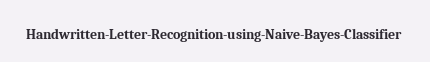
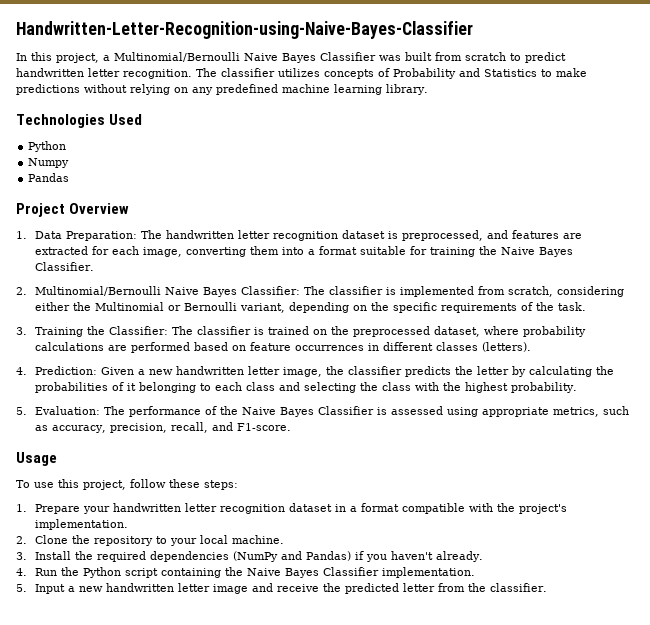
+ In this project, a Multinomial/Bernoulli Naive Bayes Classifier was built from scratch to predict handwritten letter recognition. The classifier utilizes concepts of Probability and Statistics to make predictions without relying on any predefined machine learning library.
+ Technologies Used
+ Python
+ Numpy
+ Pandas
+ Project Overview
+ 1. Data Preparation: The handwritten letter recognition dataset is preprocessed, and features are extracted for each image, converting them into a format suitable for training the Naive Bayes Classifier.
+ 2. Multinomial/Bernoulli Naive Bayes Classifier: The classifier is implemented from scratch, considering either the Multinomial or Bernoulli variant, depending on the specific requirements of the task.
+ 3. Training the Classifier: The classifier is trained on the preprocessed dataset, where probability calculations are performed based on feature occurrences in different classes (letters).
+ 4. Prediction: Given a new handwritten letter image, the classifier predicts the letter by calculating the probabilities of it belonging to each class and selecting the class with the highest probability.
+ 5. Evaluation: The performance of the Naive Bayes Classifier is assessed using appropriate metrics, such as accuracy, precision, recall, and F1-score.
+ Usage
+ To use this project, follow these steps:
+ 1. Prepare your handwritten letter recognition dataset in a format compatible with the project's implementation.
+ 2. Clone the repository to your local machine.
+ 3. Install the required dependencies (NumPy and Pandas) if you haven't already.
+ 4. Run the Python script containing the Naive Bayes Classifier implementation.
+ 5. Input a new handwritten letter image and receive the predicted letter from the classifier.

